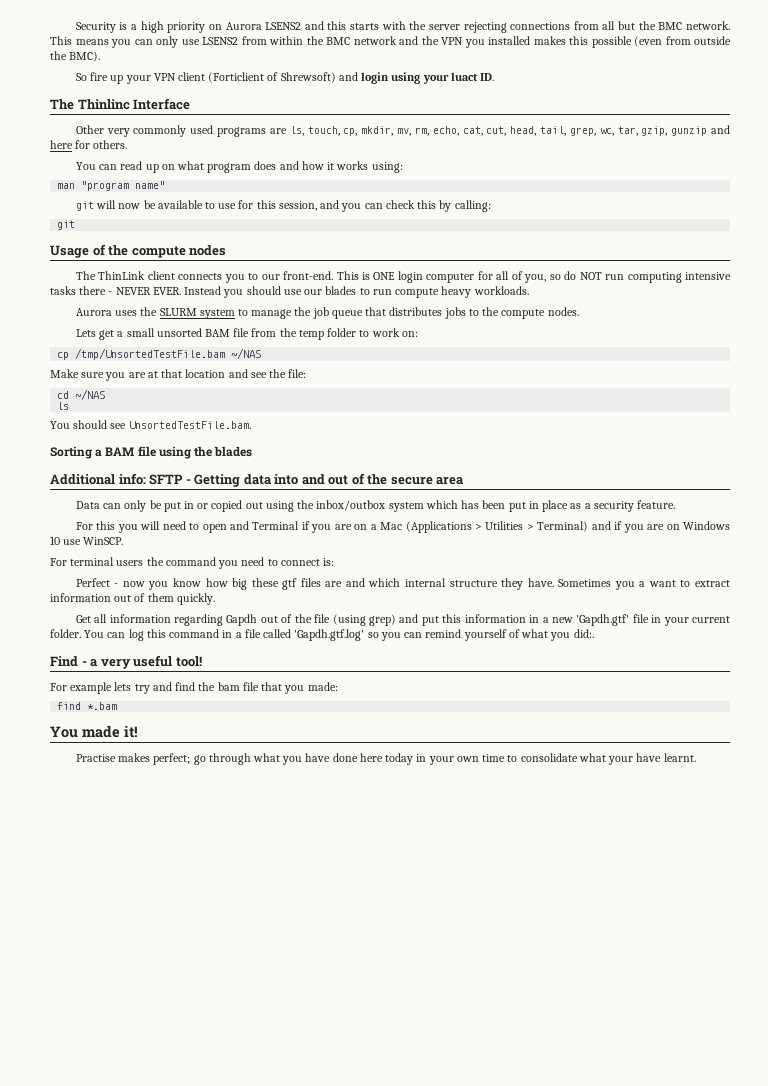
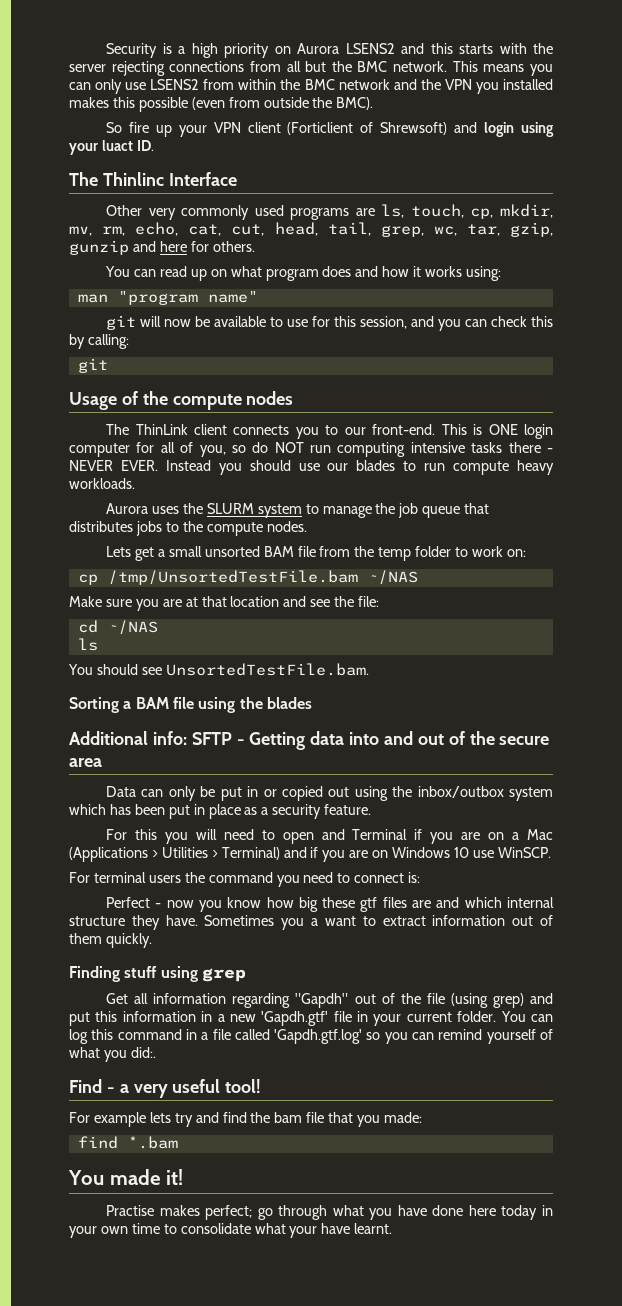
+ Finding stuff using grep
- Get all information regarding Gapdh out of the file (using grep) and put this information in a new 'Gapdh.gtf' file in your current folder.
+ Get all information regarding "Gapdh" out of the file (using grep) and put this information in a new 'Gapdh.gtf' file in your current folder.

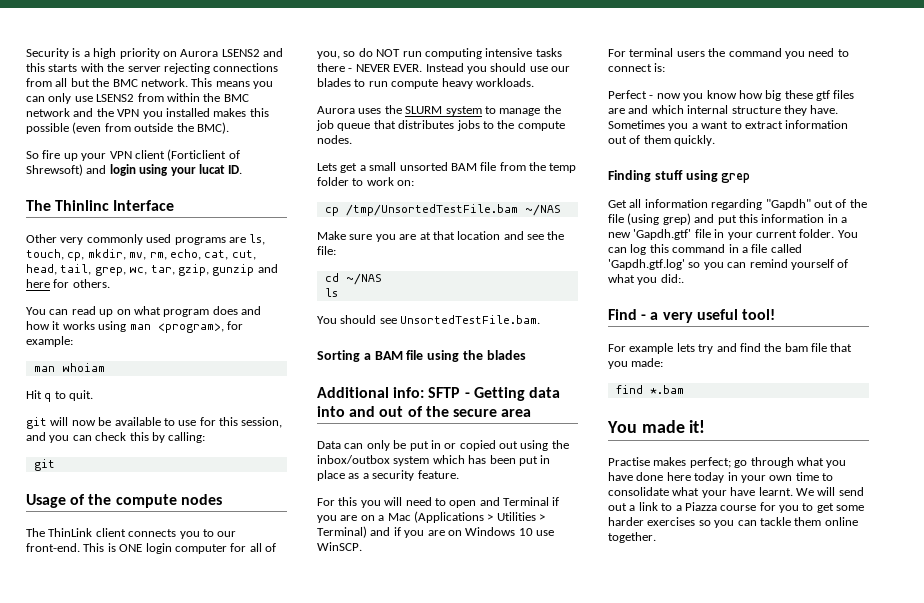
- So fire up your VPN client (Forticlient of Shrewsoft) and login using your luact ID.
+ So fire up your VPN client (Forticlient of Shrewsoft) and login using your lucat ID.
- You can read up on what program does and how it works using:
- man "program name"
+ You can read up on what program does and how it works using man <program>, for example:
+ man whoiam
+ Hit q to quit.
+ We will send out a link to a Piazza course for you to get some harder exercises so you can tackle them online together.

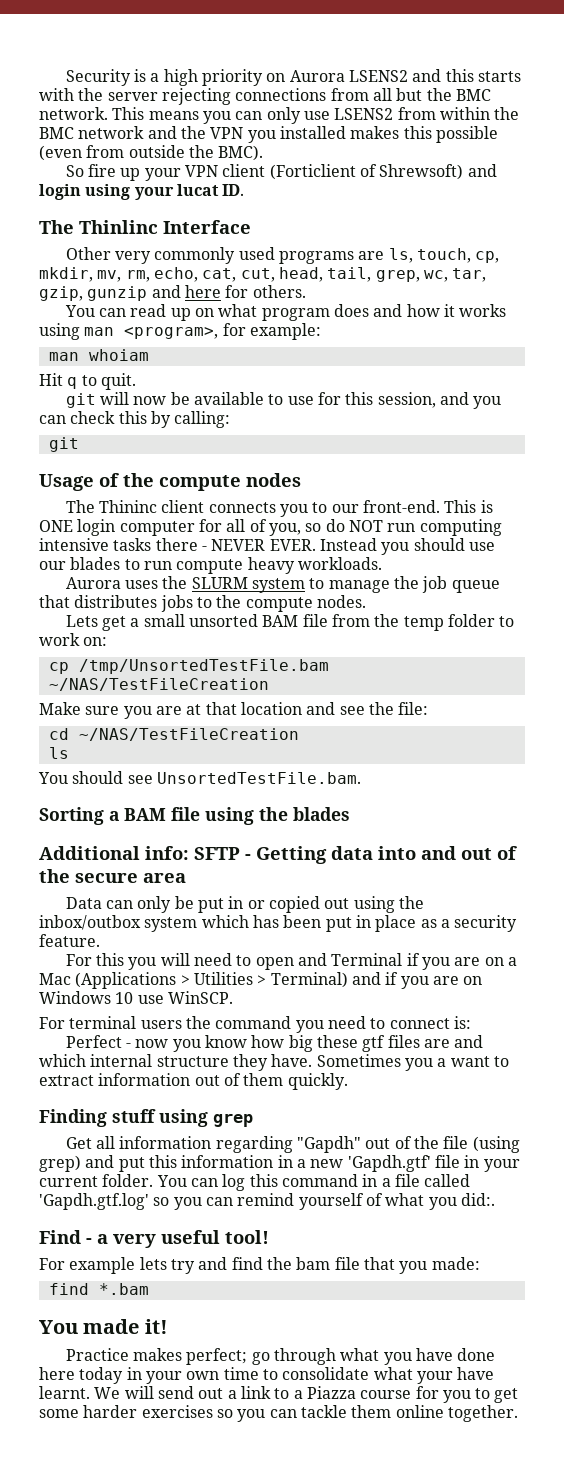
- The ThinLink client connects you to our front-end.
+ The Thininc client connects you to our front-end.
- cp /tmp/UnsortedTestFile.bam ~/NAS
+ cp /tmp/UnsortedTestFile.bam ~/NAS/TestFileCreation
- cd ~/NAS
+ cd ~/NAS/TestFileCreation
- Practise makes perfect; go through what you have done here today in your own time to consolidate what your have learnt.
+ Practice makes perfect; go through what you have done here today in your own time to consolidate what your have learnt.

